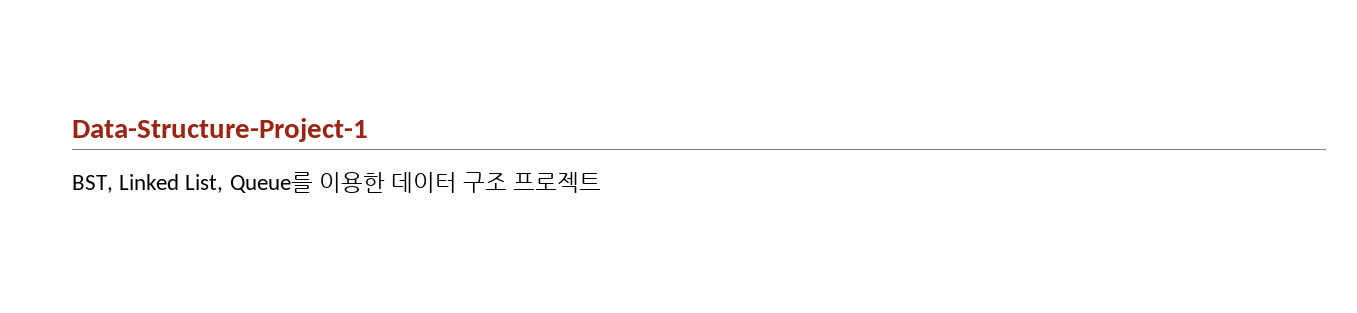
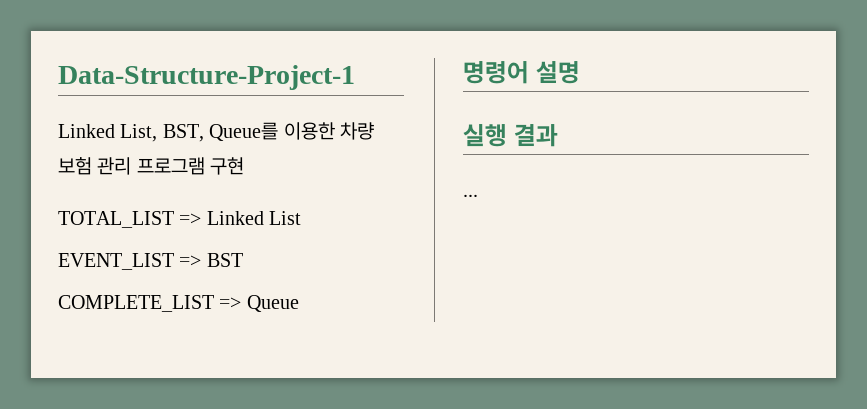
- BST, Linked List, Queue를 이용한 데이터 구조 프로젝트
+ Linked List, BST, Queue를 이용한 차량 보험 관리 프로그램 구현
+ TOTAL_LIST => Linked List
+ EVENT_LIST => BST
+ COMPLETE_LIST => Queue
+ 명령어 설명
+ 실행 결과
+ ...

